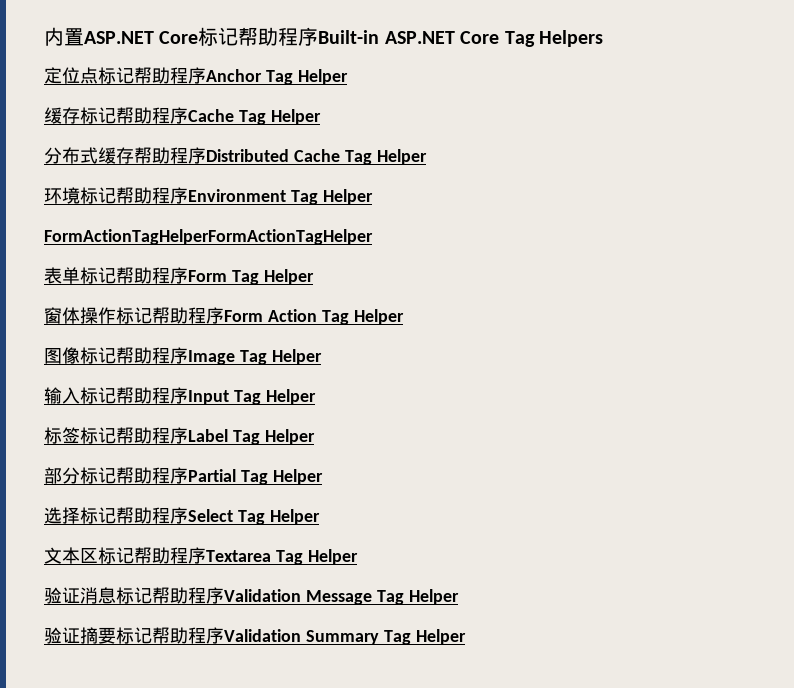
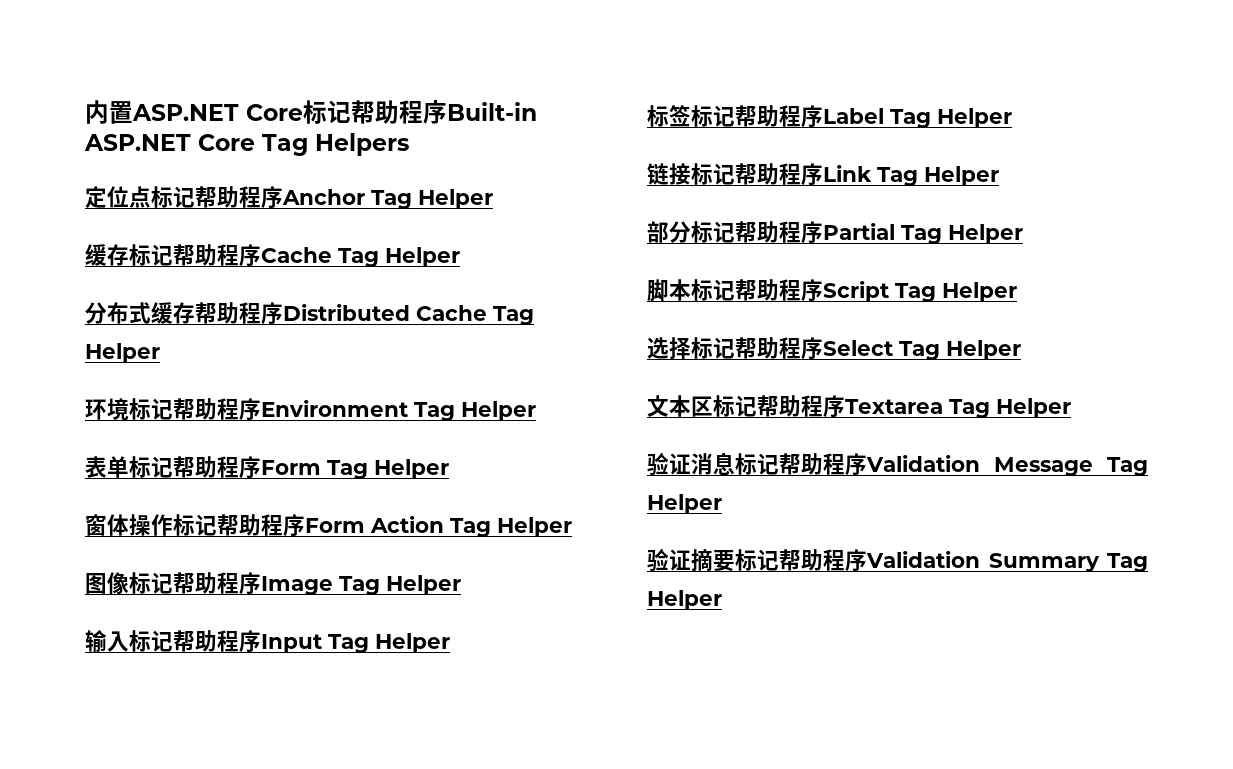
- FormActionTagHelperFormActionTagHelper
+ 链接标记帮助程序Link Tag Helper
+ 脚本标记帮助程序Script Tag Helper

